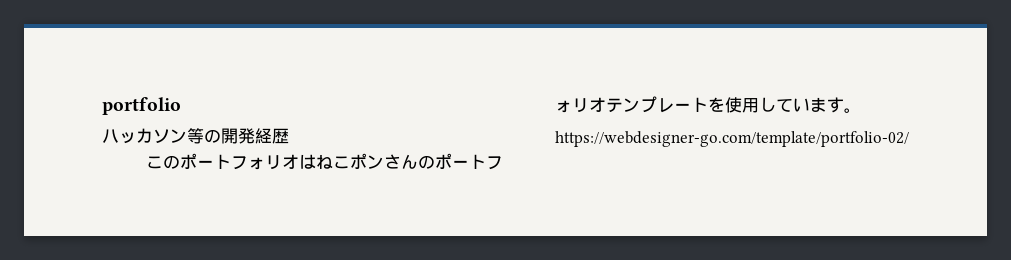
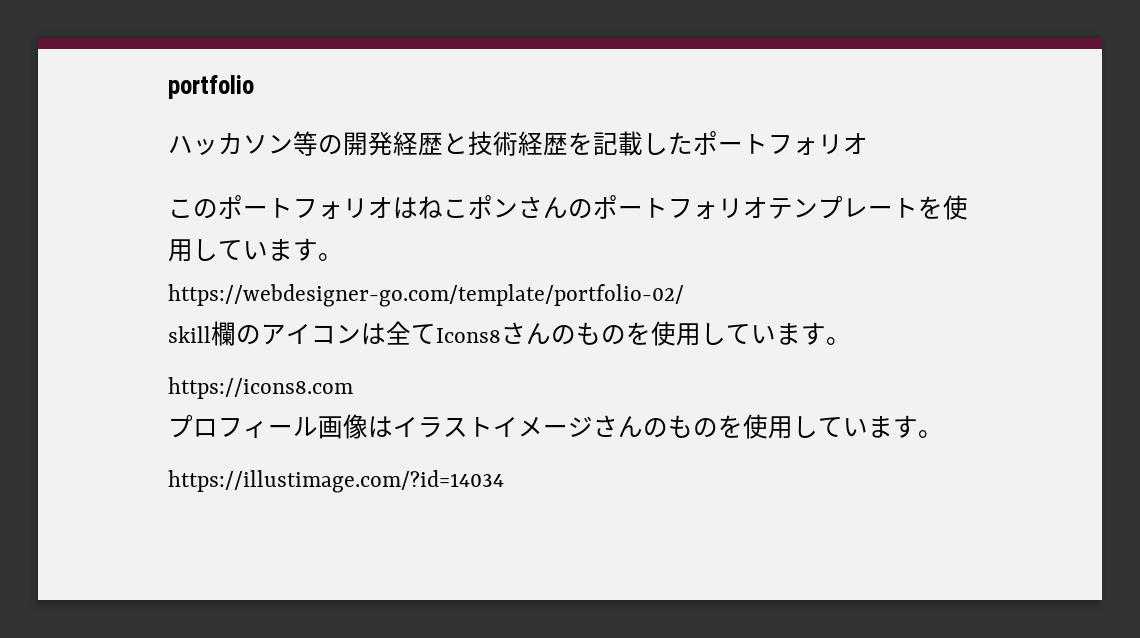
- ハッカソン等の開発経歴
+ ハッカソン等の開発経歴と技術経歴を記載したポートフォリオ
+ skill欄のアイコンは全てIcons8さんのものを使用しています。
+ https://icons8.com
+ プロフィール画像はイラストイメージさんのものを使用しています。
+ https://illustimage.com/?id=14034

